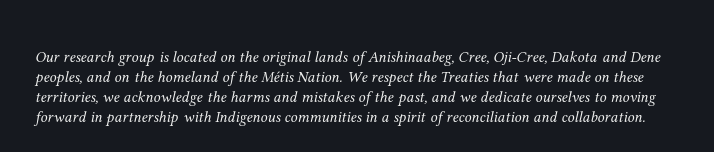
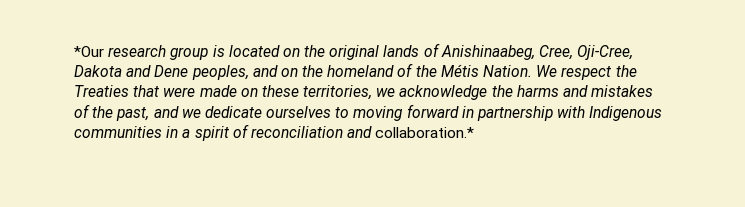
- Our research group is located on the original lands of Anishinaabeg, Cree, Oji-Cree, Dakota and Dene peoples, and on the homeland of the Métis Nation.
+ *Our research group is located on the original lands of Anishinaabeg, Cree, Oji-Cree, Dakota and Dene peoples, and on the homeland of the Métis Nation.
- We respect the Treaties that were made on these territories, we acknowledge the harms and mistakes of the past, and we dedicate ourselves to moving forward in partnership with Indigenous communities in a spirit of reconciliation and collaboration.
+ We respect the Treaties that were made on these territories, we acknowledge the harms and mistakes of the past, and we dedicate ourselves to moving forward in partnership with Indigenous communities in a spirit of reconciliation and collaboration.*

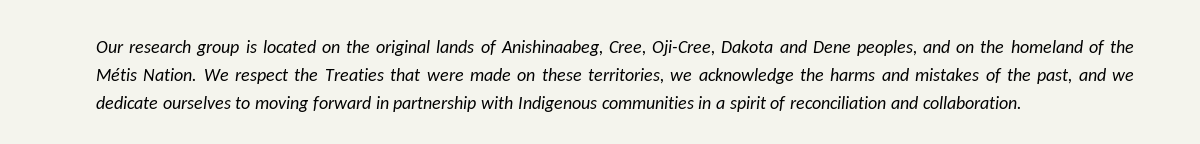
- *Our research group is located on the original lands of Anishinaabeg, Cree, Oji-Cree, Dakota and Dene peoples, and on the homeland of the Métis Nation.
+ Our research group is located on the original lands of Anishinaabeg, Cree, Oji-Cree, Dakota and Dene peoples, and on the homeland of the Métis Nation.
- We respect the Treaties that were made on these territories, we acknowledge the harms and mistakes of the past, and we dedicate ourselves to moving forward in partnership with Indigenous communities in a spirit of reconciliation and collaboration.*
+ We respect the Treaties that were made on these territories, we acknowledge the harms and mistakes of the past, and we dedicate ourselves to moving forward in partnership with Indigenous communities in a spirit of reconciliation and collaboration.

